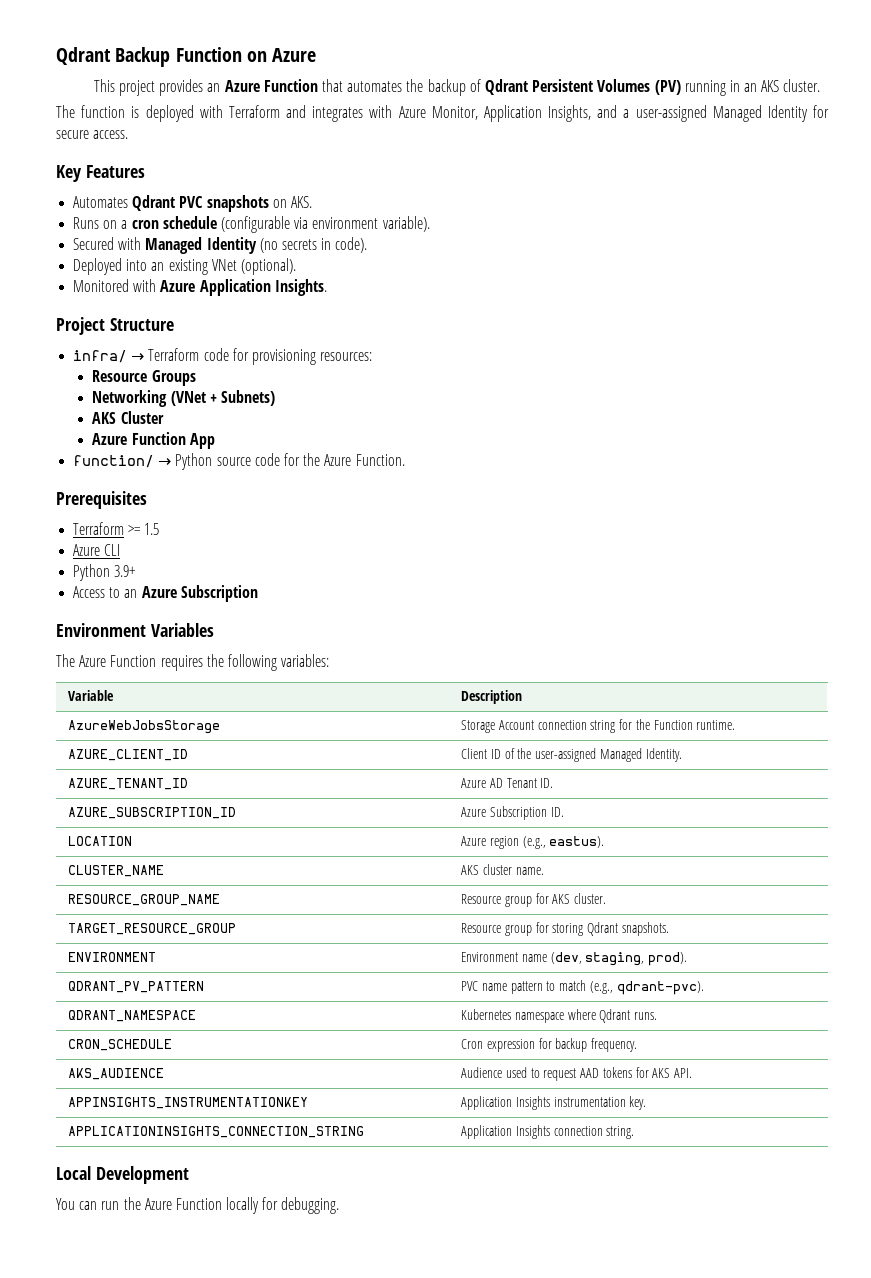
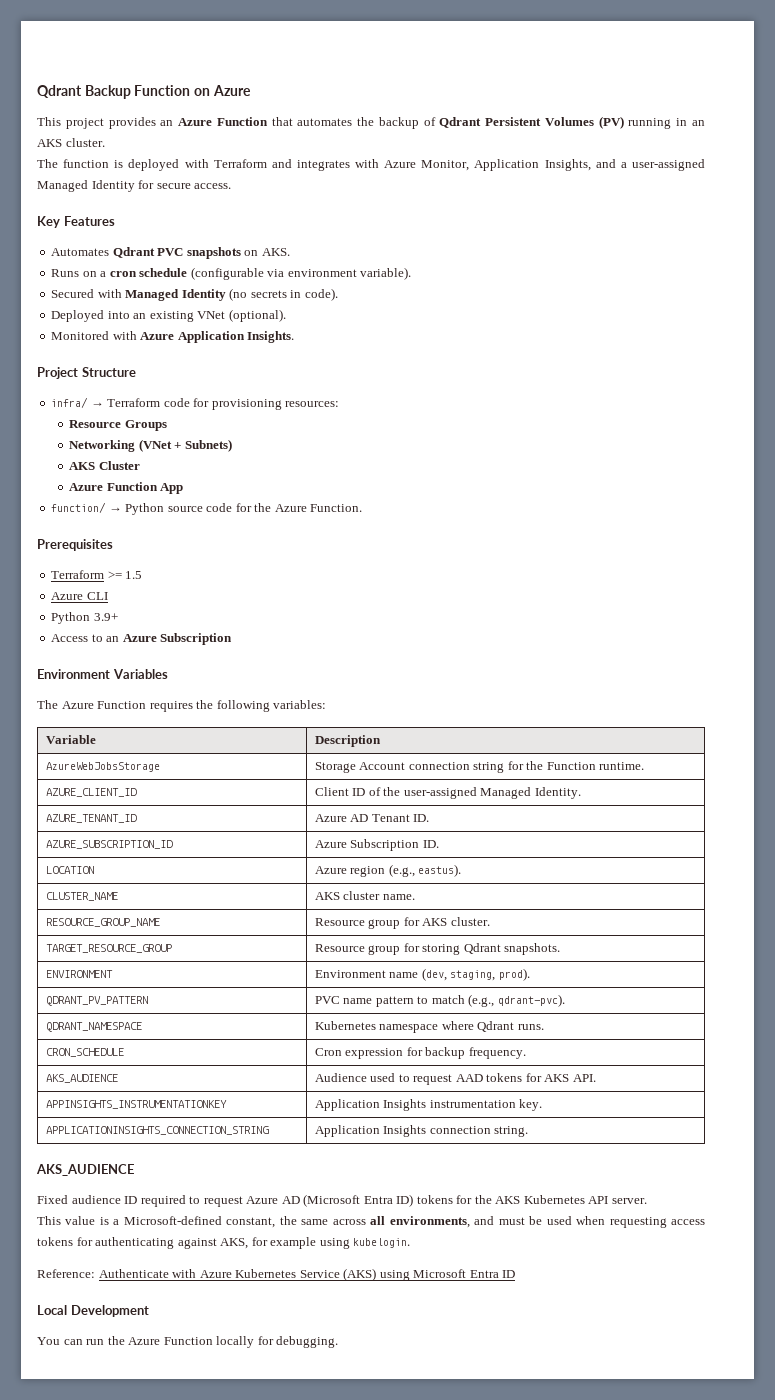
  APPLICATIONINSIGHTS_CONNECTION_STRING | Application Insights connection string.
+ AKS_AUDIENCE
+ Fixed audience ID required to request Azure AD (Microsoft Entra ID) tokens for the AKS Kubernetes API server.
+ This value is a Microsoft-defined constant, the same across all environments, and must be used when requesting access tokens for authenticating against AKS, for example using kubelogin.
+ Reference: Authenticate with Azure Kubernetes Service (AKS) using Microsoft Entra ID

